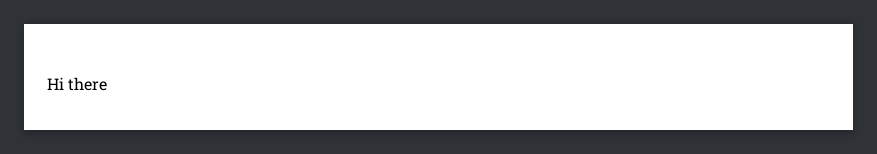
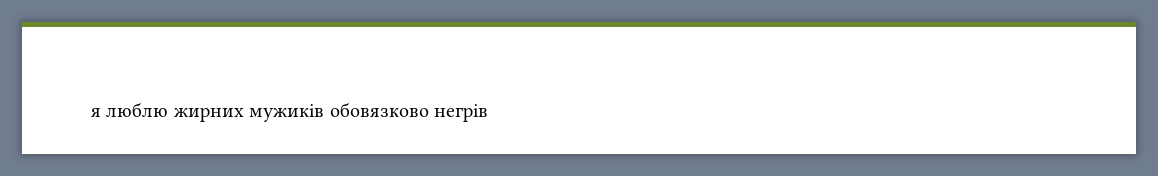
- Hi there
+ я люблю жирних мужиків обовязково негрів

